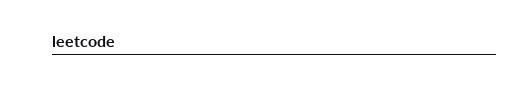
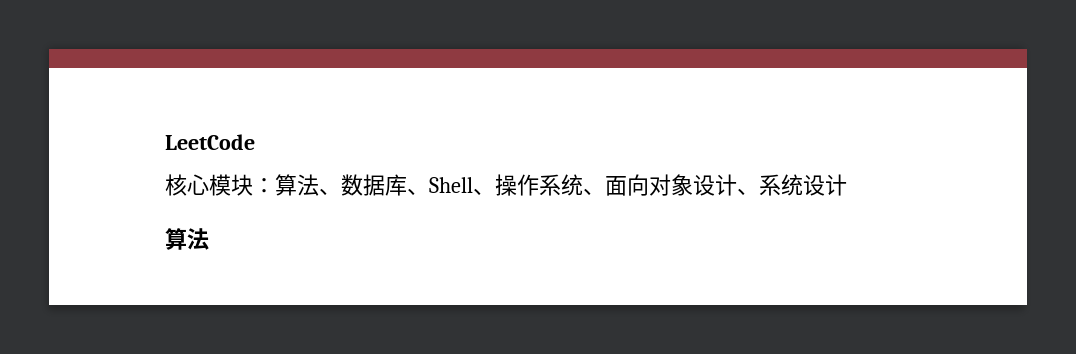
- leetcode
+ LeetCode
+ 核心模块：算法、数据库、Shell、操作系统、面向对象设计、系统设计
+ 算法

